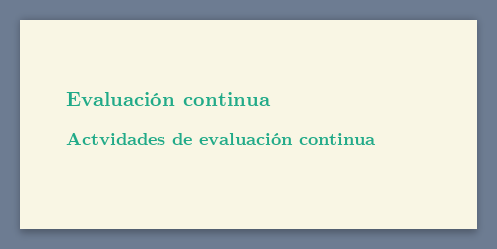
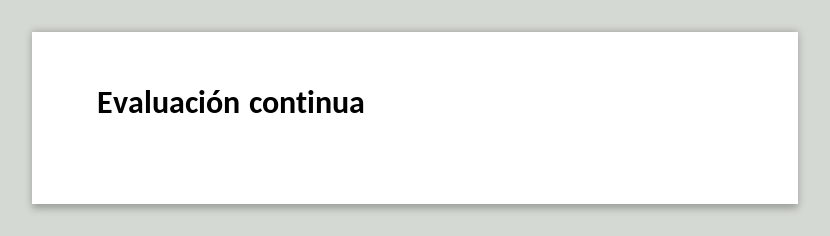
- Actvidades de evaluación continua

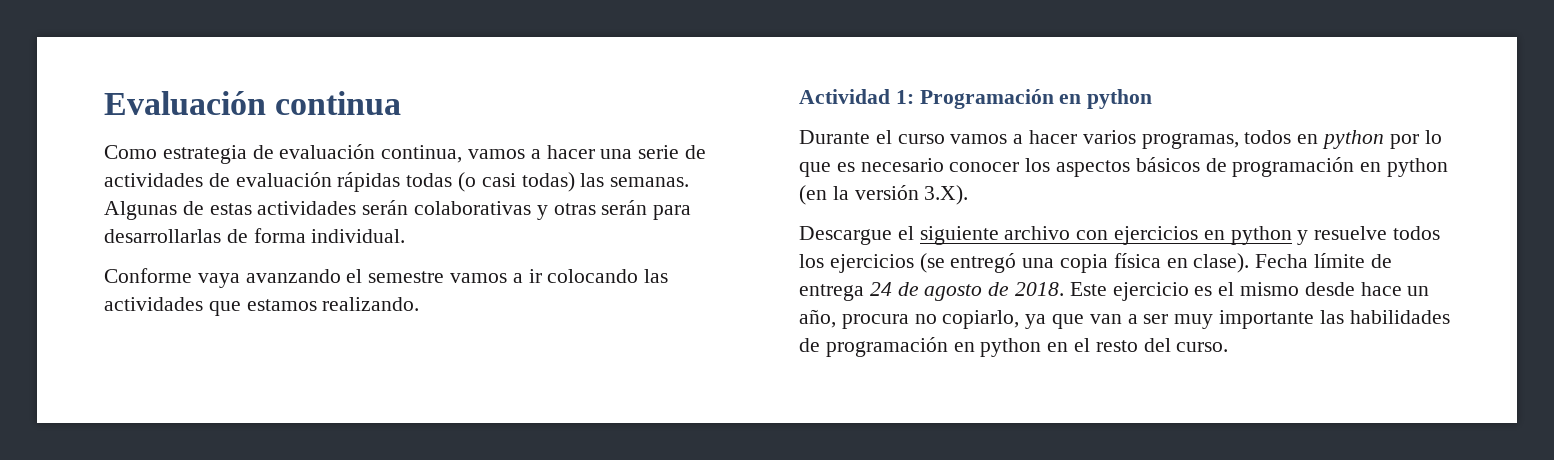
+ Como estrategia de evaluación continua, vamos a hacer una serie de actividades de evaluación rápidas todas (o casi todas) las semanas. Algunas de estas actividades serán colaborativas y otras serán para desarrollarlas de forma individual.
+ Conforme vaya avanzando el semestre vamos a ir colocando las actividades que estamos realizando.
+ Actividad 1: Programación en python
+ Durante el curso vamos a hacer varios programas, todos en python por lo que es necesario conocer los aspectos básicos de programación en python (en la versión 3.X).
+ Descargue el siguiente archivo con ejercicios en python y resuelve todos los ejercicios (se entregó una copia física en clase). Fecha límite de entrega 24 de agosto de 2018. Este ejercicio es el mismo desde hace un año, procura no copiarlo, ya que van a ser muy importante las habilidades de programación en python en el resto del curso.

